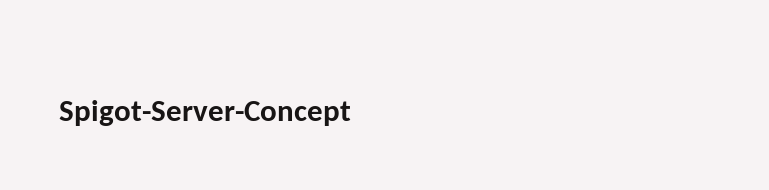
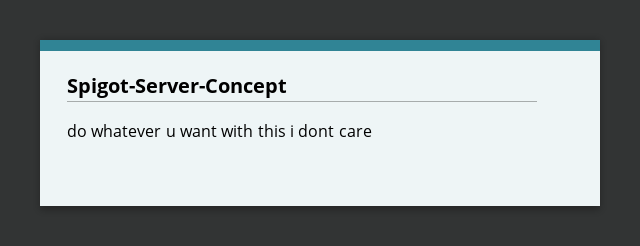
+ do whatever u want with this i dont care

